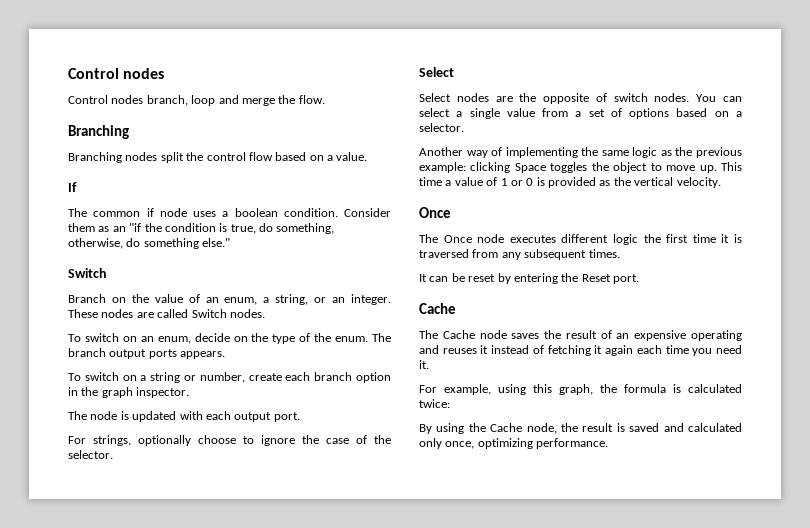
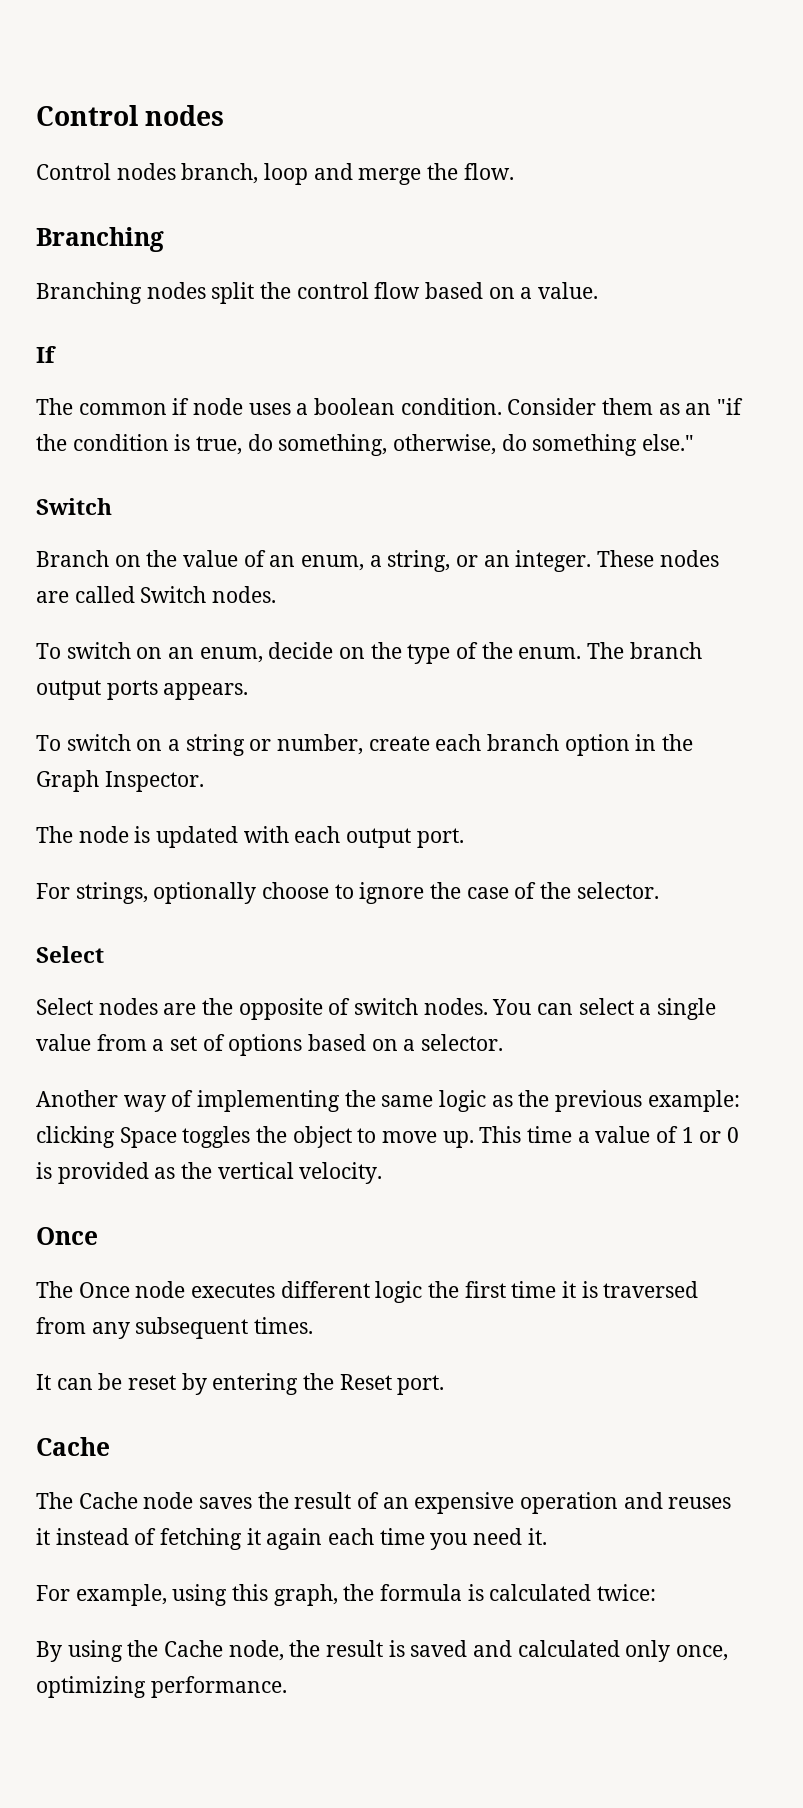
- To switch on a string or number, create each branch option in the graph inspector.
+ To switch on a string or number, create each branch option in the Graph Inspector.
- The Cache node saves the result of an expensive operating and reuses it instead of fetching it again each time you need it.
+ The Cache node saves the result of an expensive operation and reuses it instead of fetching it again each time you need it.

